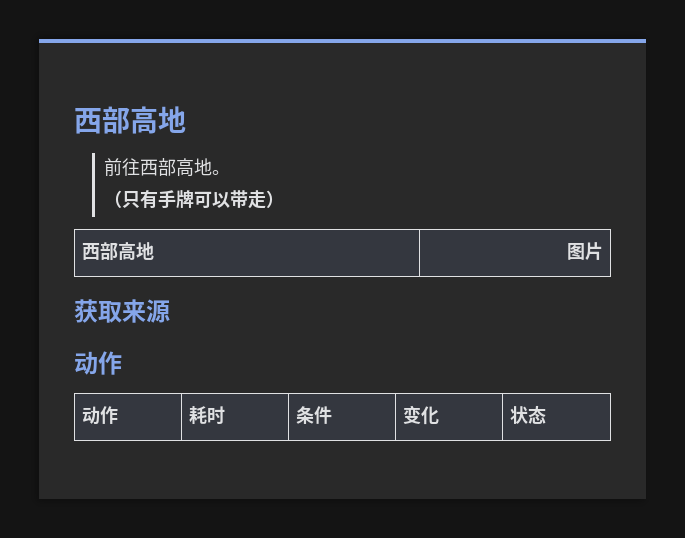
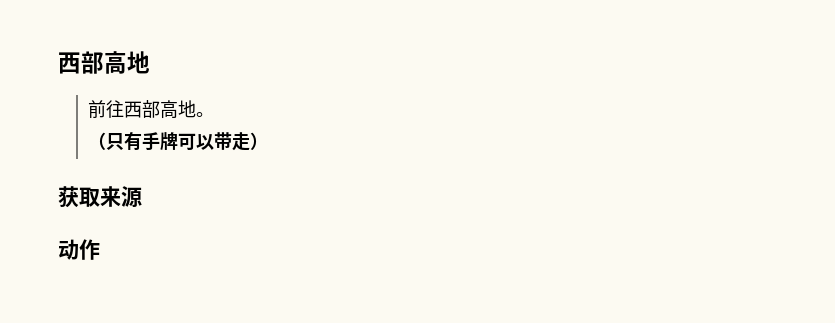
- 西部高地 | 图片
- 动作 | 耗时 | 条件 | 变化 | 状态

